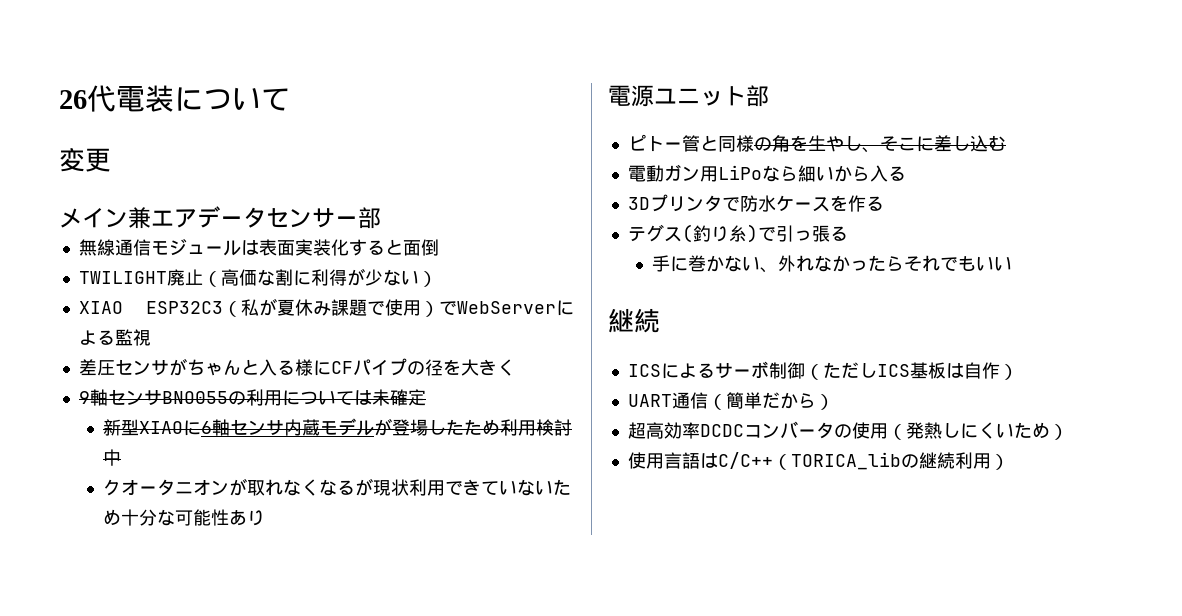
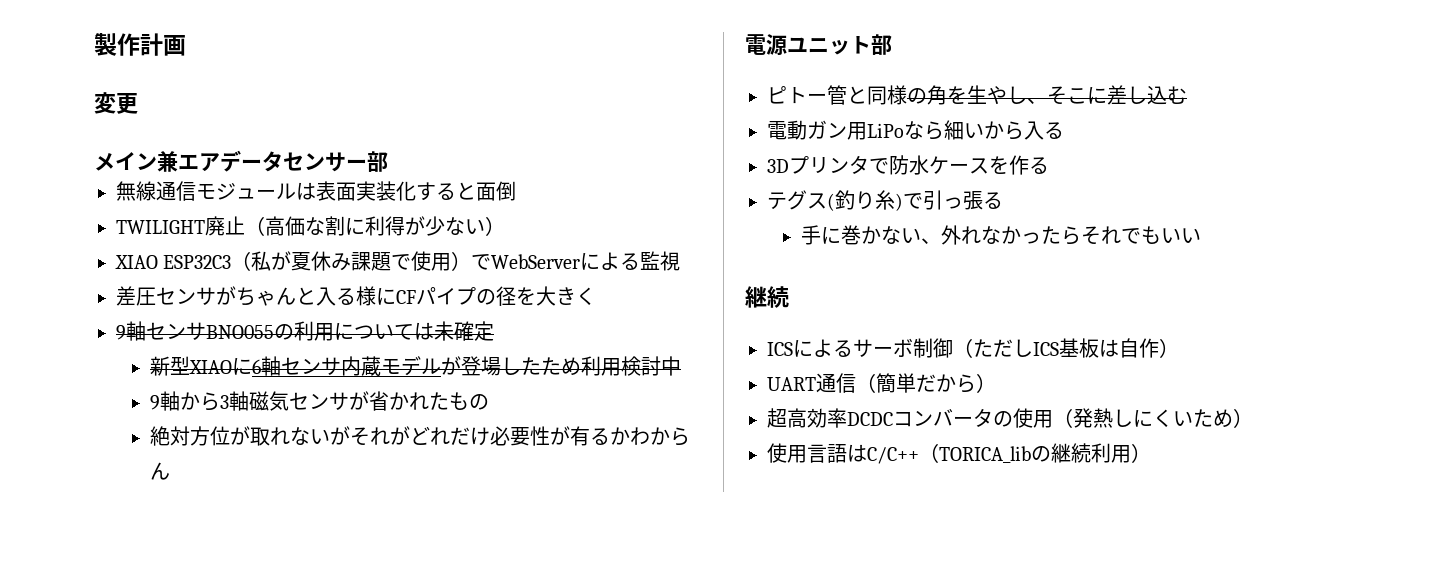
- 26代電装について
+ 製作計画
- クオータニオンが取れなくなるが現状利用できていないため十分な可能性あり
+ 9軸から3軸磁気センサが省かれたもの
+ 絶対方位が取れないがそれがどれだけ必要性が有るかわからん

